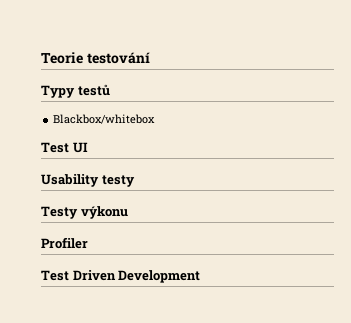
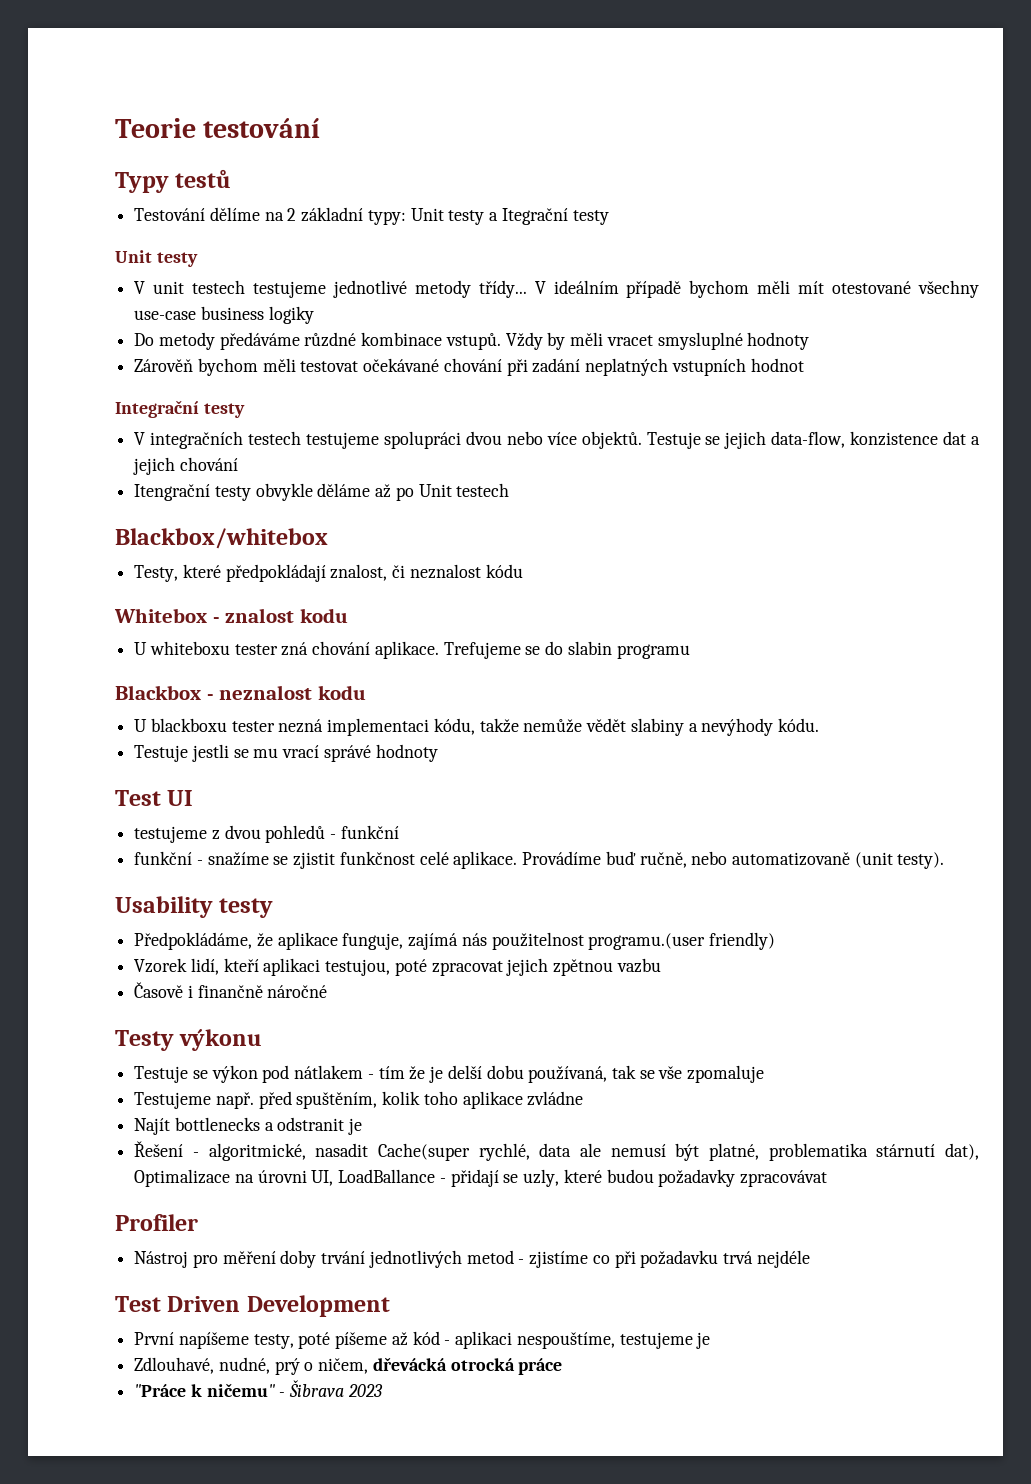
+ Testování dělíme na 2 základní typy: Unit testy a Itegrační testy
+ Unit testy
+ V unit testech testujeme jednotlivé metody třídy... V ideálním případě bychom měli mít otestované všechny use-case business logiky
+ Do metody předáváme růzdné kombinace vstupů. Vždy by měli vracet smysluplné hodnoty
+ Zárověň bychom měli testovat očekávané chování při zadání neplatných vstupních hodnot
+ Integrační testy
+ V integračních testech testujeme spolupráci dvou nebo více objektů. Testuje se jejich data-flow, konzistence dat a jejich chování
+ Itengrační testy obvykle děláme až po Unit testech
  Blackbox/whitebox
+ Testy, které předpokládají znalost, či neznalost kódu
+ Whitebox - znalost kodu
+ U whiteboxu tester zná chování aplikace. Trefujeme se do slabin programu
+ Blackbox - neznalost kodu
+ U blackboxu tester nezná implementaci kódu, takže nemůže vědět slabiny a nevýhody kódu.
+ Testuje jestli se mu vrací správé hodnoty
  Test UI
+ testujeme z dvou pohledů - funkční
+ funkční - snažíme se zjistit funkčnost celé aplikace. Provádíme buď ručně, nebo automatizovaně (unit testy).
  Usability testy
+ Předpokládáme, že aplikace funguje, zajímá nás použitelnost programu.(user friendly)
+ Vzorek lidí, kteří aplikaci testujou, poté zpracovat jejich zpětnou vazbu
+ Časově i finančně náročné
  Testy výkonu
+ Testuje se výkon pod nátlakem - tím že je delší dobu používaná, tak se vše zpomaluje
+ Testujeme např. před spuštěním, kolik toho aplikace zvládne
+ Najít bottlenecks a odstranit je
+ Řešení - algoritmické, nasadit Cache(super rychlé, data ale nemusí být platné, problematika stárnutí dat), Optimalizace na úrovni UI, LoadBallance - přidají se uzly, které budou požadavky zpracovávat
  Profiler
+ Nástroj pro měření doby trvání jednotlivých metod - zjistíme co při požadavku trvá nejdéle
  Test Driven Development
+ První napíšeme testy, poté píšeme až kód - aplikaci nespouštíme, testujeme je
+ Zdlouhavé, nudné, prý o ničem, dřevácká otrocká práce
+ "Práce k ničemu" - Šibrava 2023

